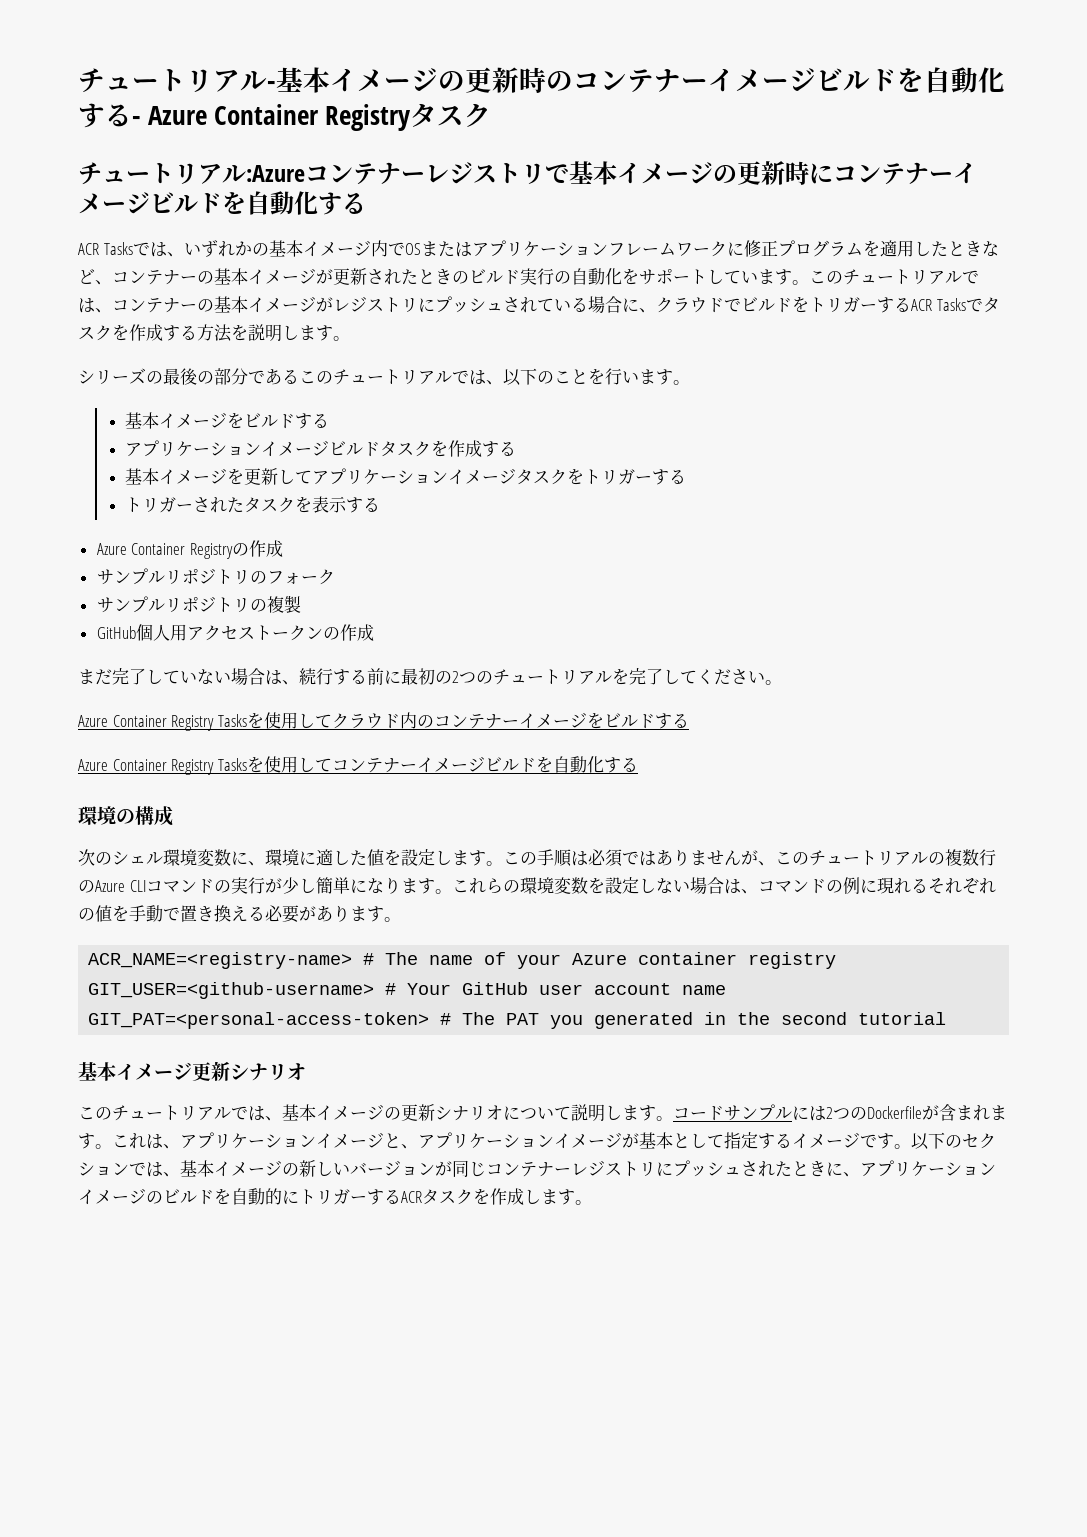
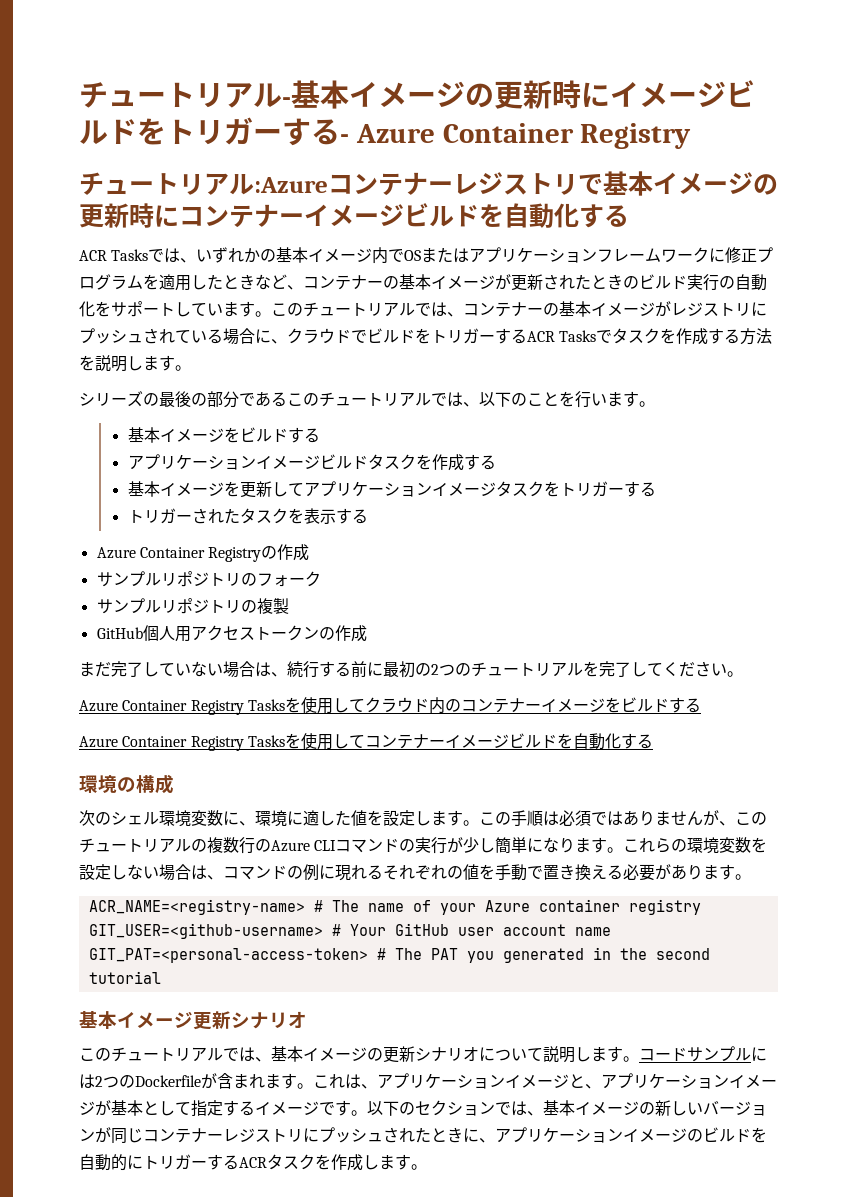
- チュートリアル-基本イメージの更新時のコンテナーイメージビルドを自動化する- Azure Container Registryタスク
+ チュートリアル-基本イメージの更新時にイメージビルドをトリガーする- Azure Container Registry

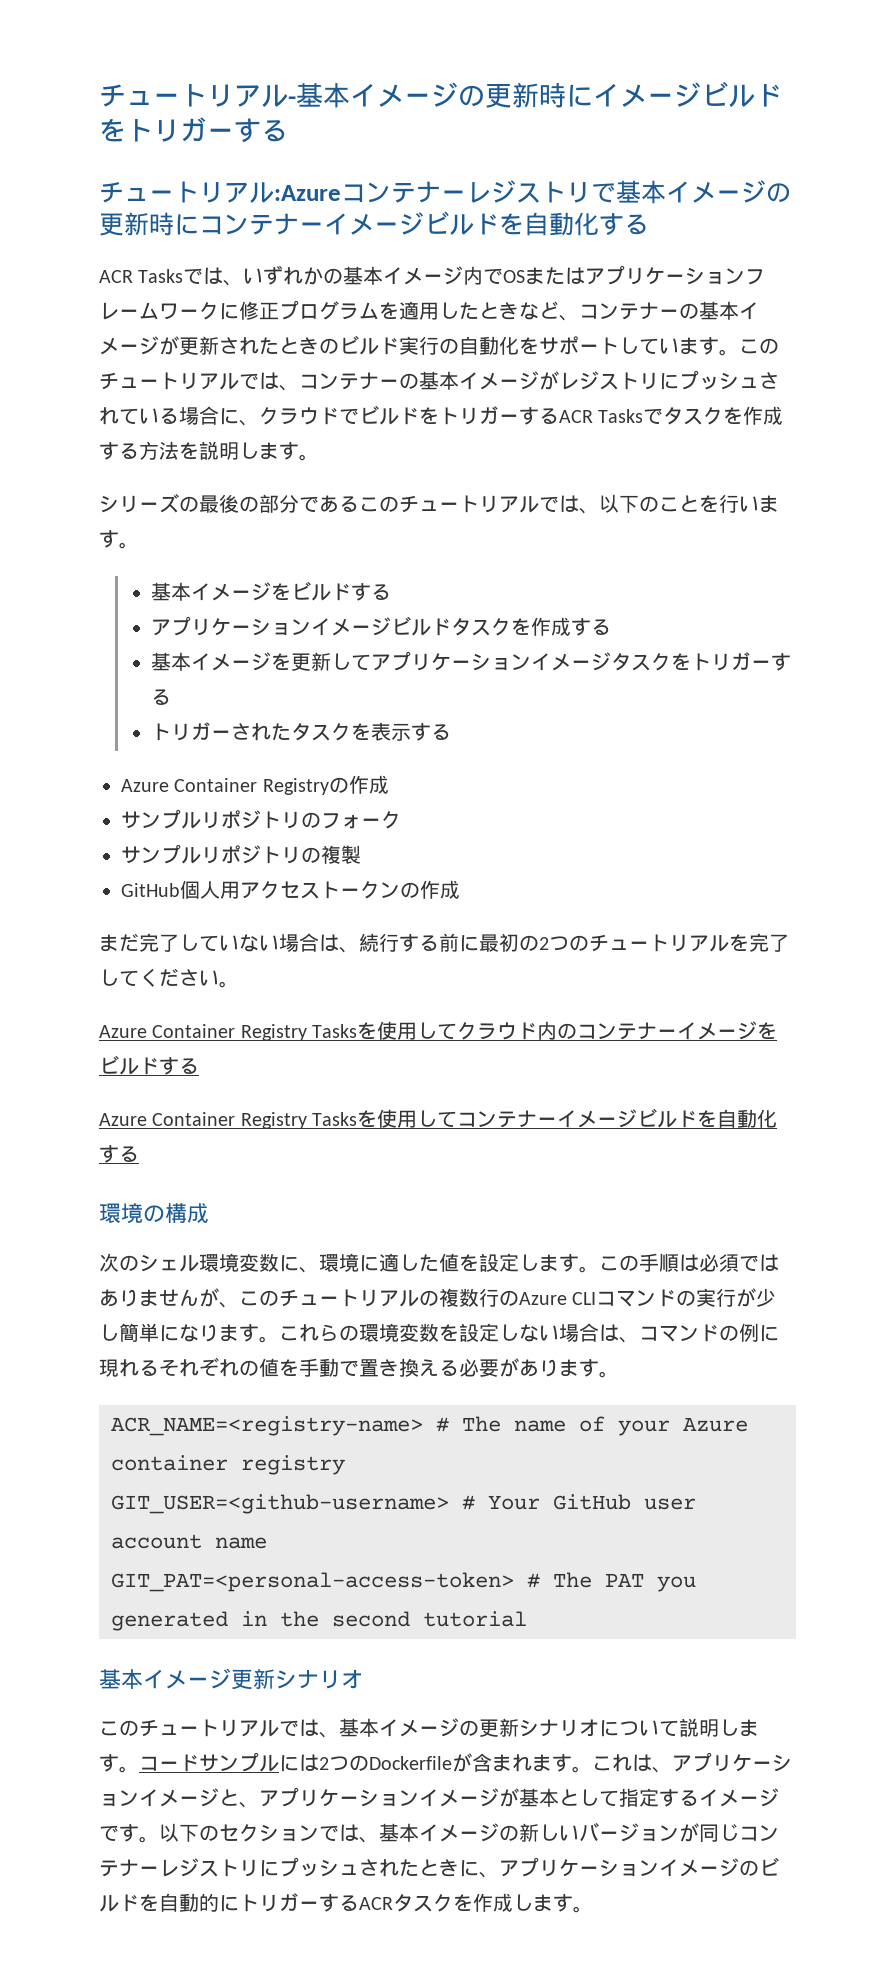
- チュートリアル-基本イメージの更新時にイメージビルドをトリガーする- Azure Container Registry
+ チュートリアル-基本イメージの更新時にイメージビルドをトリガーする

